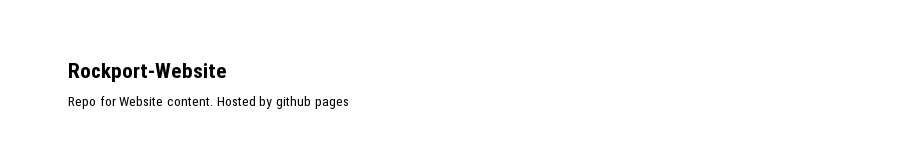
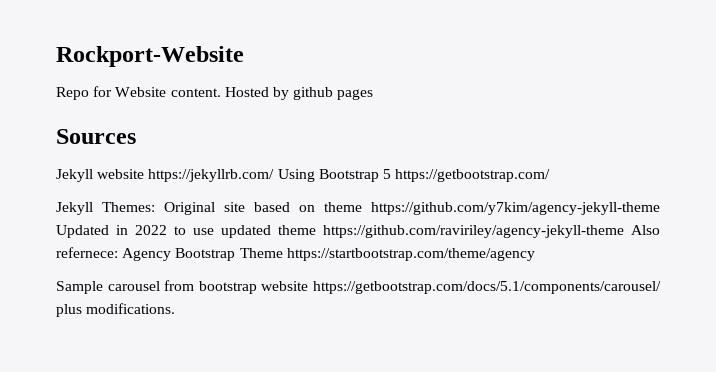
+ Sources
+ Jekyll website https://jekyllrb.com/ Using Bootstrap 5 https://getbootstrap.com/
+ Jekyll Themes: Original site based on theme https://github.com/y7kim/agency-jekyll-theme Updated in 2022 to use updated theme https://github.com/raviriley/agency-jekyll-theme Also refernece: Agency Bootstrap Theme https://startbootstrap.com/theme/agency
+ Sample carousel from bootstrap website https://getbootstrap.com/docs/5.1/components/carousel/ plus modifications.

